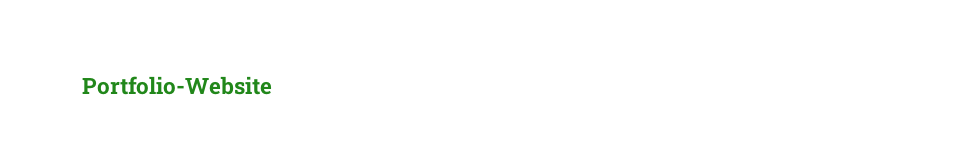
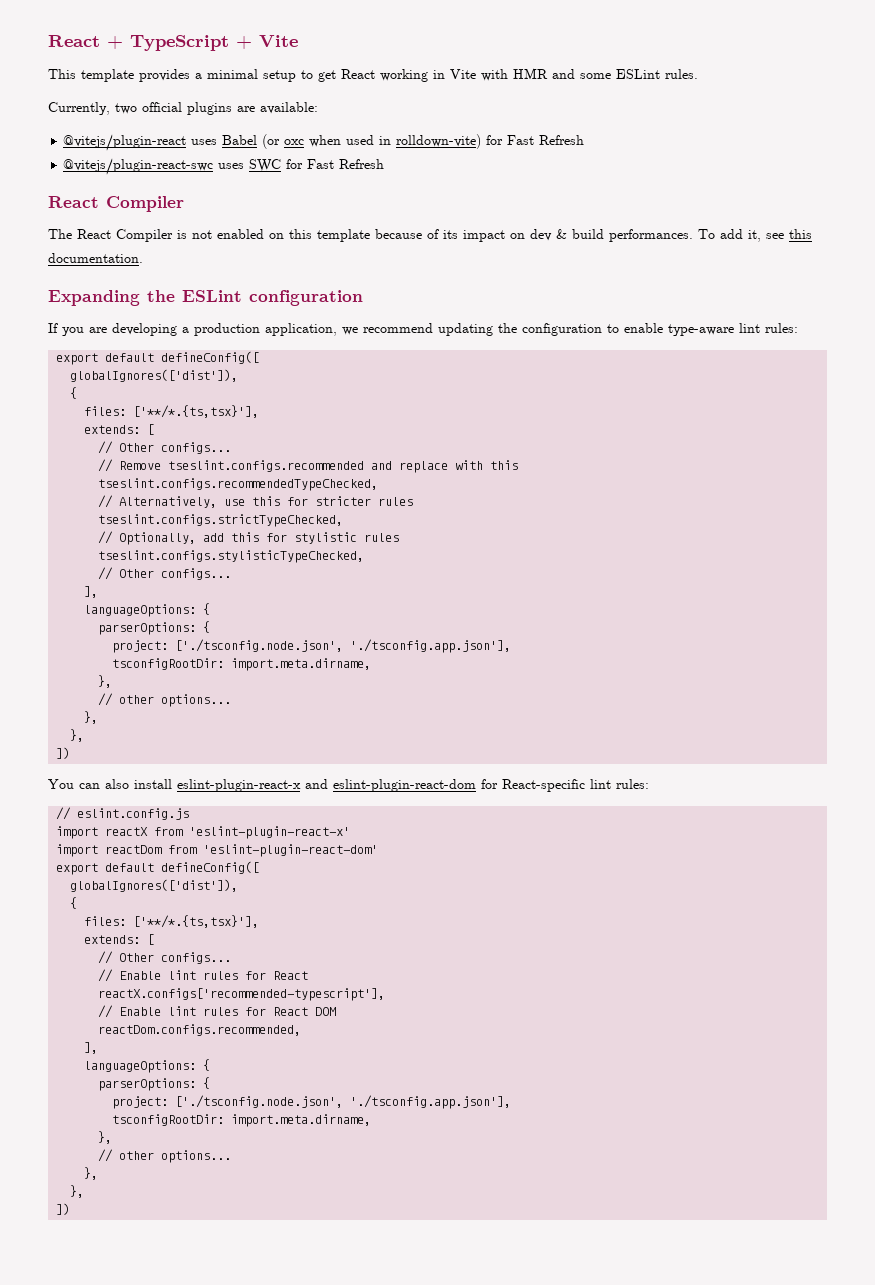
- Portfolio-Website
+ React + TypeScript + Vite
+ This template provides a minimal setup to get React working in Vite with HMR and some ESLint rules.
+ Currently, two official plugins are available:
+ @vitejs/plugin-react uses Babel (or oxc when used in rolldown-vite) for Fast Refresh
+ @vitejs/plugin-react-swc uses SWC for Fast Refresh
+ React Compiler
+ The React Compiler is not enabled on this template because of its impact on dev & build performances. To add it, see this documentation.
+ Expanding the ESLint configuration
+ If you are developing a production application, we recommend updating the configuration to enable type-aware lint rules:
+ export default defineConfig([
+ globalIgnores(['dist']),
+ {
+ files: ['**/*.{ts,tsx}'],
+ extends: [
+ // Other configs...
+ // Remove tseslint.configs.recommended and replace with this
+ tseslint.configs.recommendedTypeChecked,
+ // Alternatively, use this for stricter rules
+ tseslint.configs.strictTypeChecked,
+ // Optionally, add this for stylistic rules
+ tseslint.configs.stylisticTypeChecked,
+ // Other configs...
+ ],
+ languageOptions: {
+ parserOptions: {
+ project: ['./tsconfig.node.json', './tsconfig.app.json'],
+ tsconfigRootDir: import.meta.dirname,
+ },
+ // other options...
+ },
+ },
+ ])
+ You can also install eslint-plugin-react-x and eslint-plugin-react-dom for React-specific lint rules:
+ // eslint.config.js
+ import reactX from 'eslint-plugin-react-x'
+ import reactDom from 'eslint-plugin-react-dom'
+ export default defineConfig([
+ globalIgnores(['dist']),
+ {
+ files: ['**/*.{ts,tsx}'],
+ extends: [
+ // Other configs...
+ // Enable lint rules for React
+ reactX.configs['recommended-typescript'],
+ // Enable lint rules for React DOM
+ reactDom.configs.recommended,
+ ],
+ languageOptions: {
+ parserOptions: {
+ project: ['./tsconfig.node.json', './tsconfig.app.json'],
+ tsconfigRootDir: import.meta.dirname,
+ },
+ // other options...
+ },
+ },
+ ])

